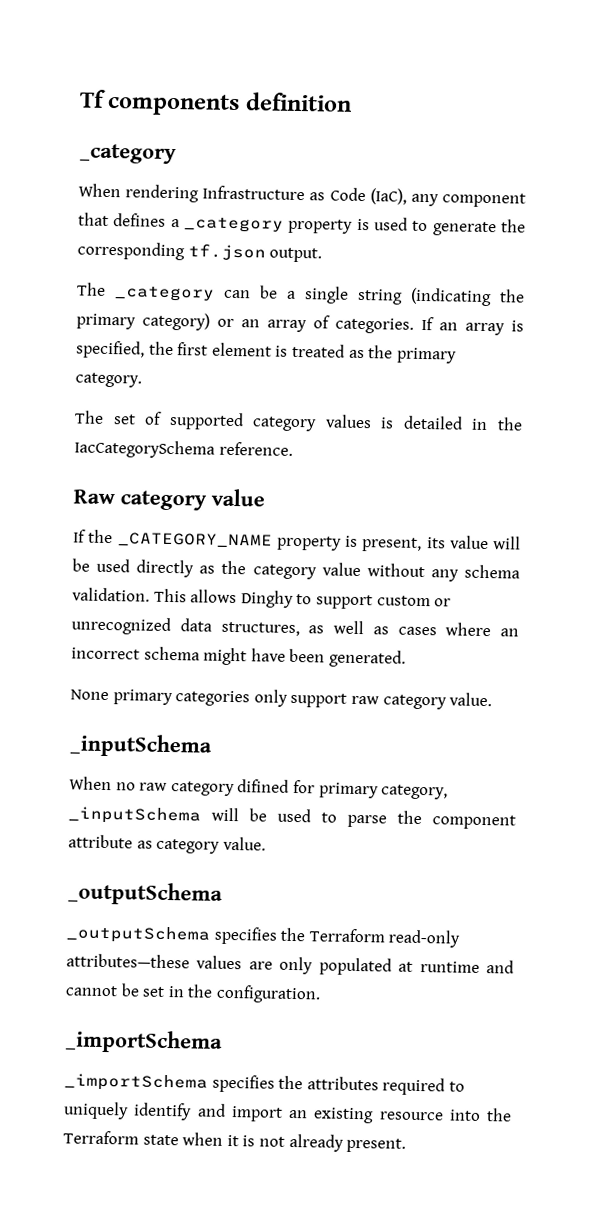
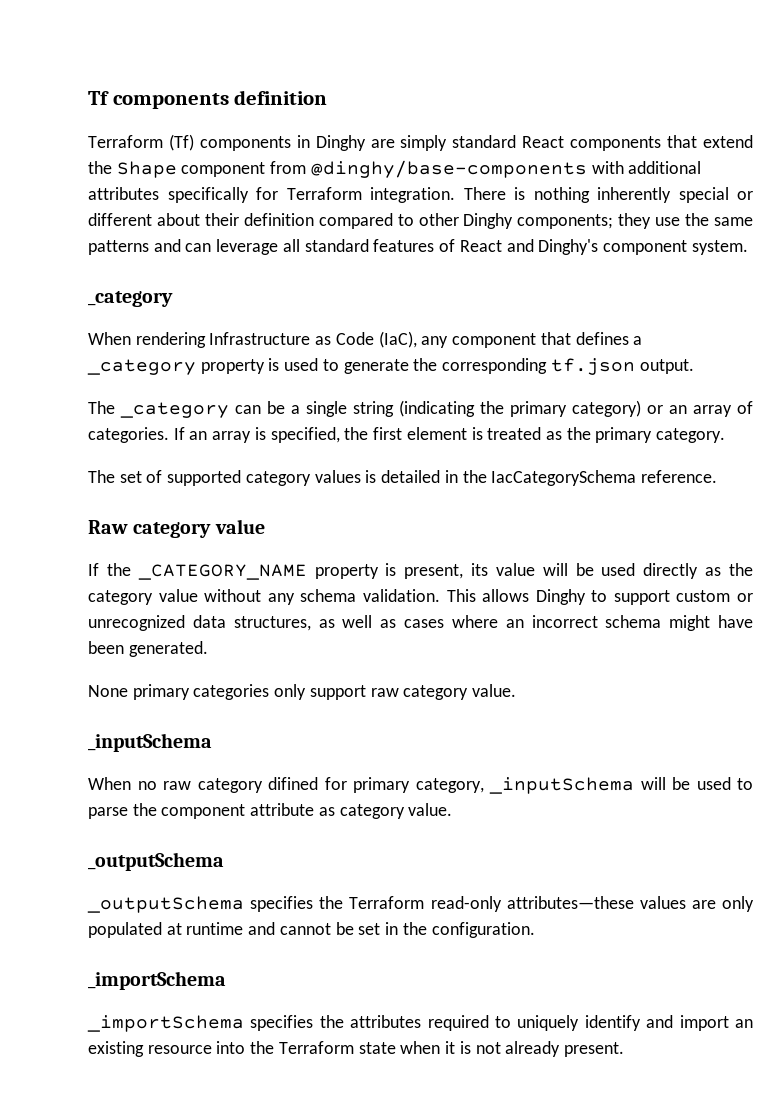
+ Terraform (Tf) components in Dinghy are simply standard React components that extend the Shape component from @dinghy/base-components with additional attributes specifically for Terraform integration. There is nothing inherently special or different about their definition compared to other Dinghy components; they use the same patterns and can leverage all standard features of React and Dinghy's component system.

